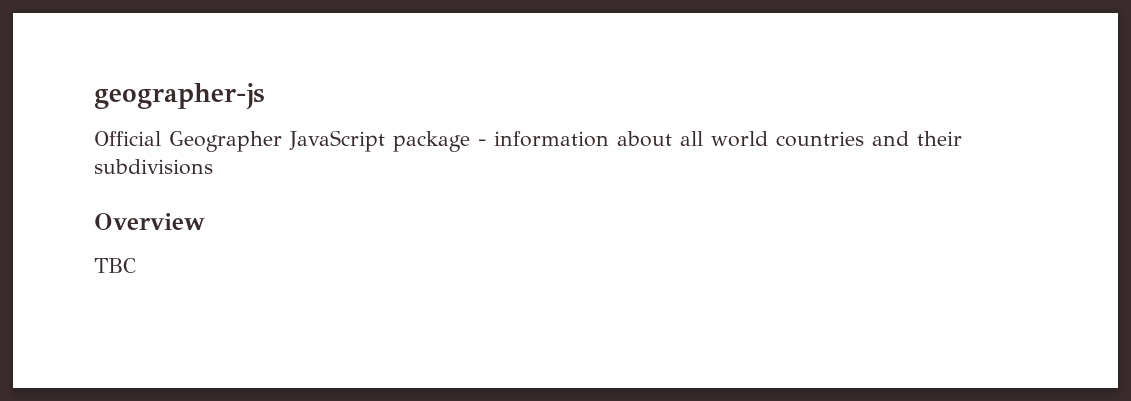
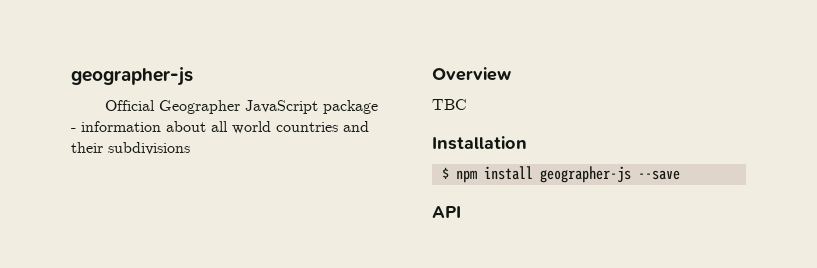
+ Installation
+ $ npm install geographer-js --save
+ API

